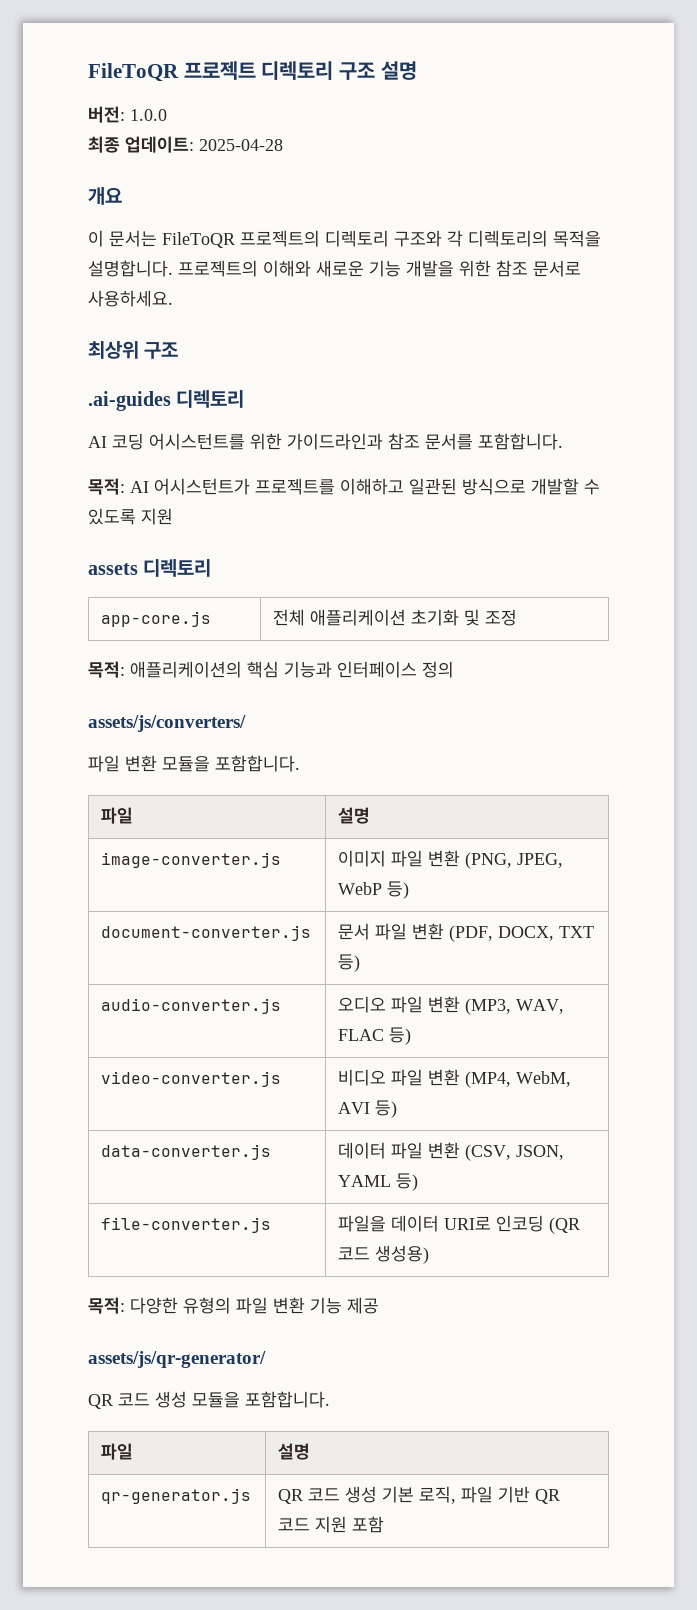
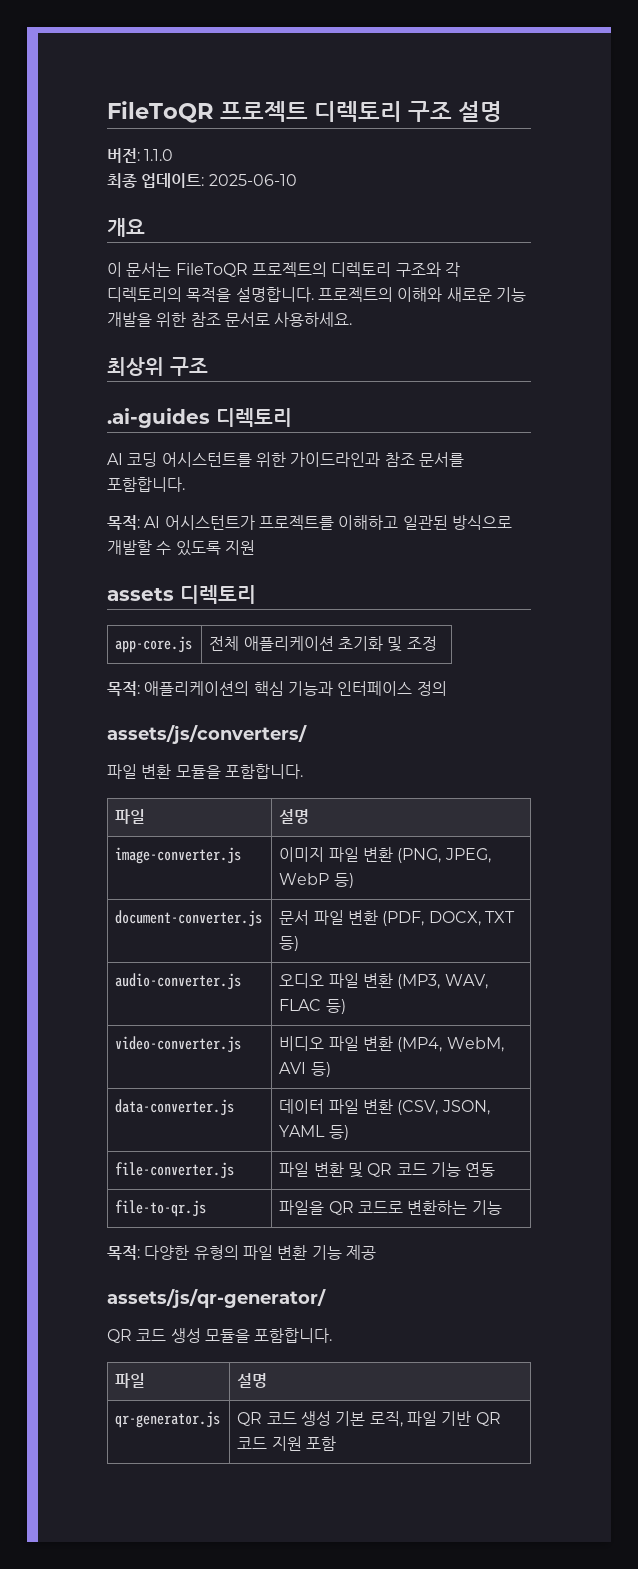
- 버전: 1.0.0
+ 버전: 1.1.0
- 최종 업데이트: 2025-04-28
+ 최종 업데이트: 2025-06-10
- file-converter.js | 파일을 데이터 URI로 인코딩 (QR 코드 생성용)
+ file-converter.js | 파일 변환 및 QR 코드 기능 연동
+ file-to-qr.js | 파일을 QR 코드로 변환하는 기능

